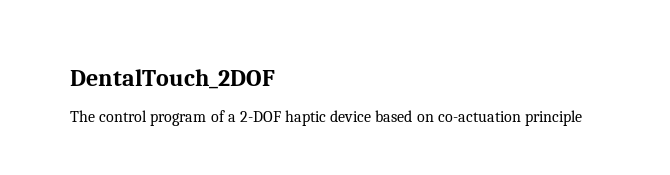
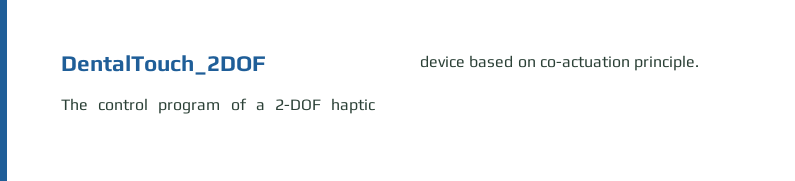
- The control program of a 2-DOF haptic device based on co-actuation principle
+ The control program of a 2-DOF haptic device based on co-actuation principle.

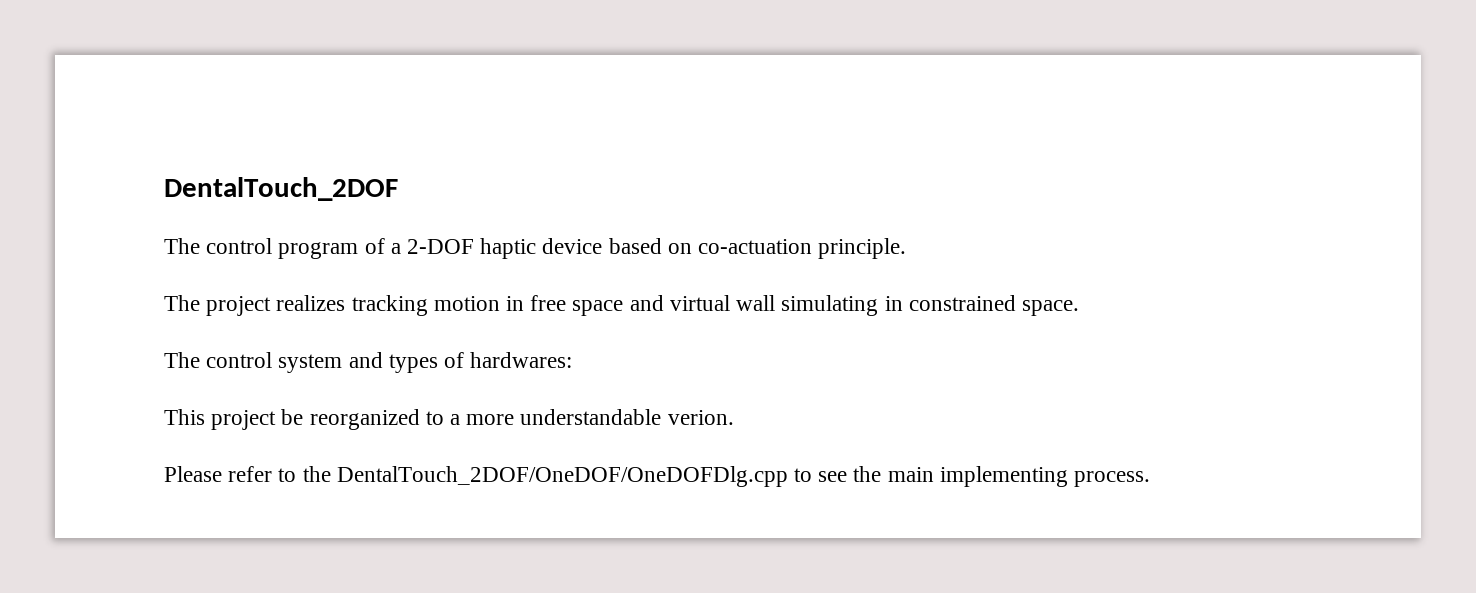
+ The project realizes tracking motion in free space and virtual wall simulating in constrained space.
+ The control system and types of hardwares:
+ This project be reorganized to a more understandable verion.
+ Please refer to the DentalTouch_2DOF/OneDOF/OneDOFDlg.cpp to see the main implementing process.

